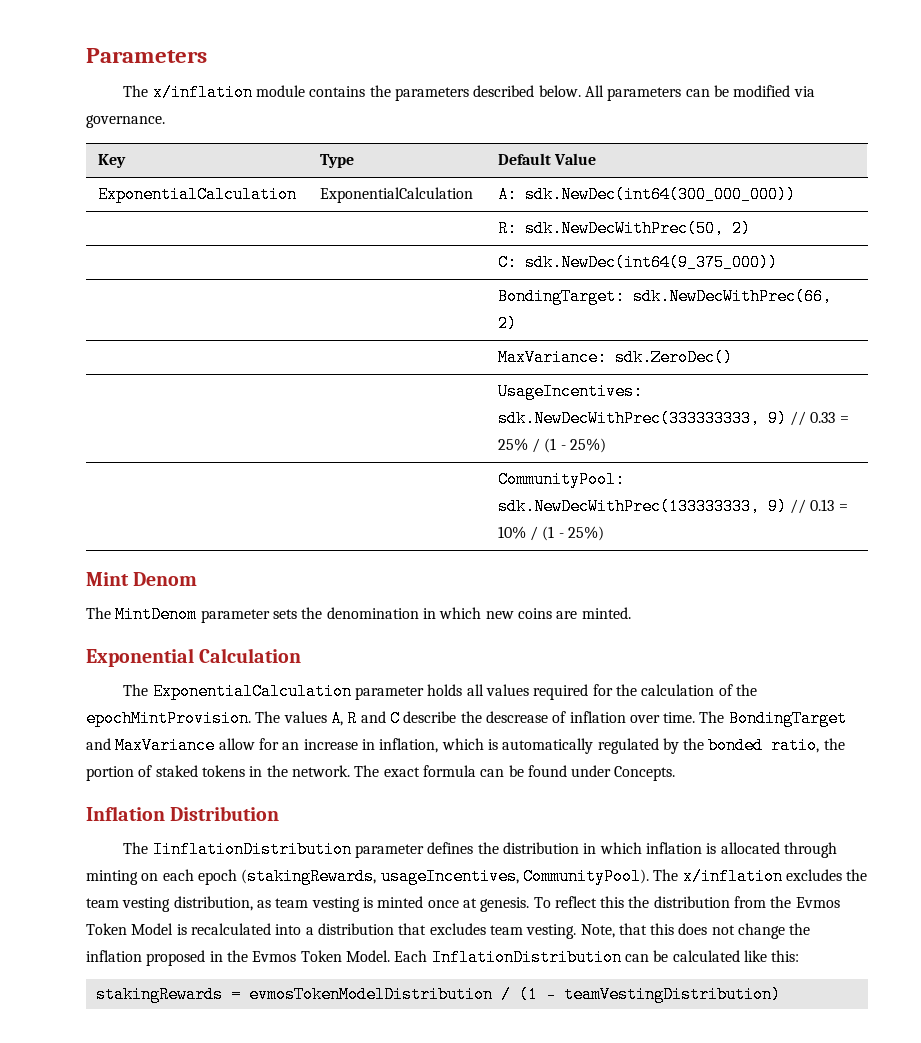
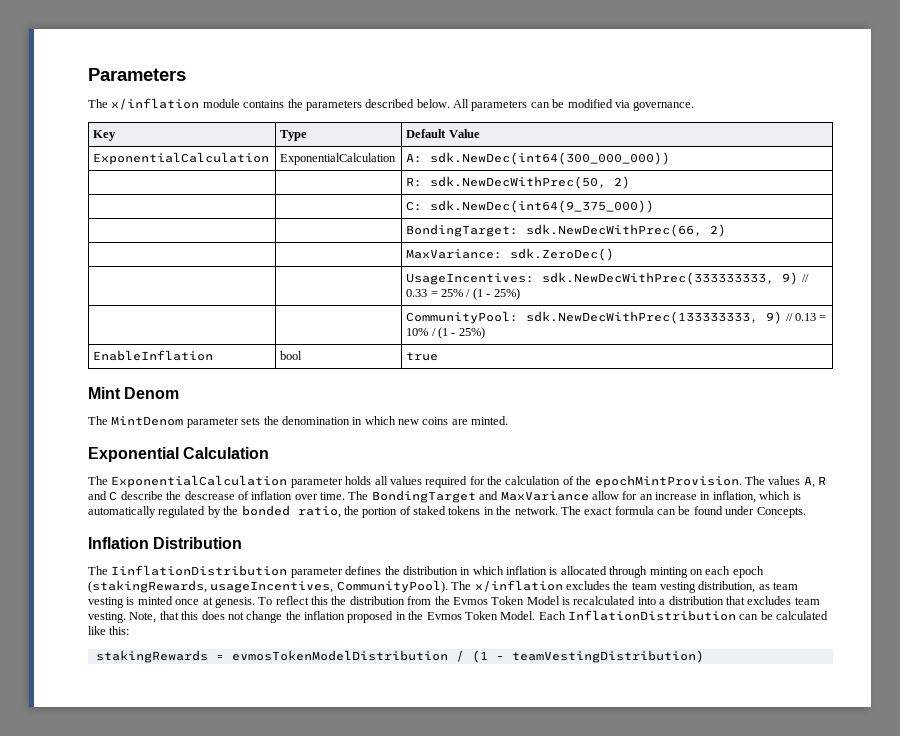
+ EnableInflation | bool | true

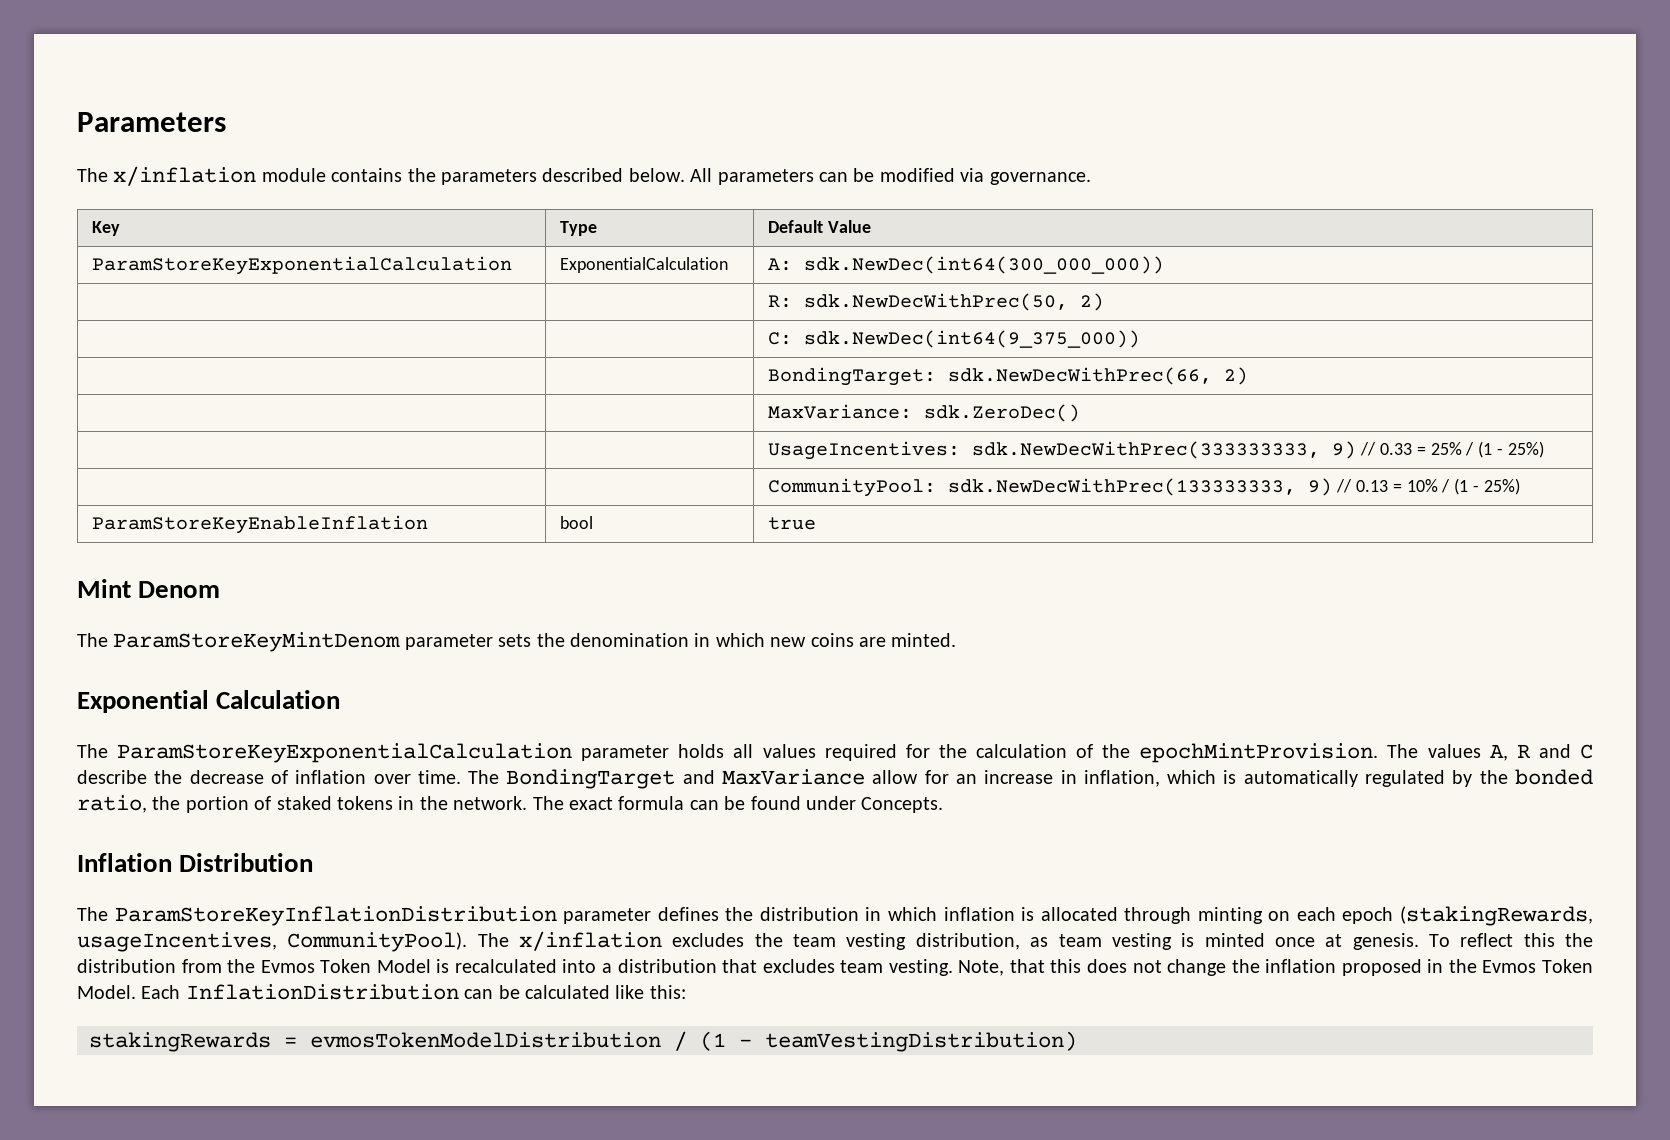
- ExponentialCalculation | ExponentialCalculation | A: sdk.NewDec(int64(300_000_000))
+ ParamStoreKeyExponentialCalculation | ExponentialCalculation | A: sdk.NewDec(int64(300_000_000))
- EnableInflation | bool | true
+ ParamStoreKeyEnableInflation | bool | true
- The MintDenom parameter sets the denomination in which new coins are minted.
+ The ParamStoreKeyMintDenom parameter sets the denomination in which new coins are minted.
- The ExponentialCalculation parameter holds all values required for the calculation of the epochMintProvision.
+ The ParamStoreKeyExponentialCalculation parameter holds all values required for the calculation of the epochMintProvision.
- The values A, R and C describe the descrease of inflation over time.
+ The values A, R and C describe the decrease of inflation over time.
- The IinflationDistribution parameter defines the distribution in which inflation is allocated through minting on each epoch (stakingRewards, usageIncentives, CommunityPool).
+ The ParamStoreKeyInflationDistribution parameter defines the distribution in which inflation is allocated through minting on each epoch (stakingRewards, usageIncentives, CommunityPool).

